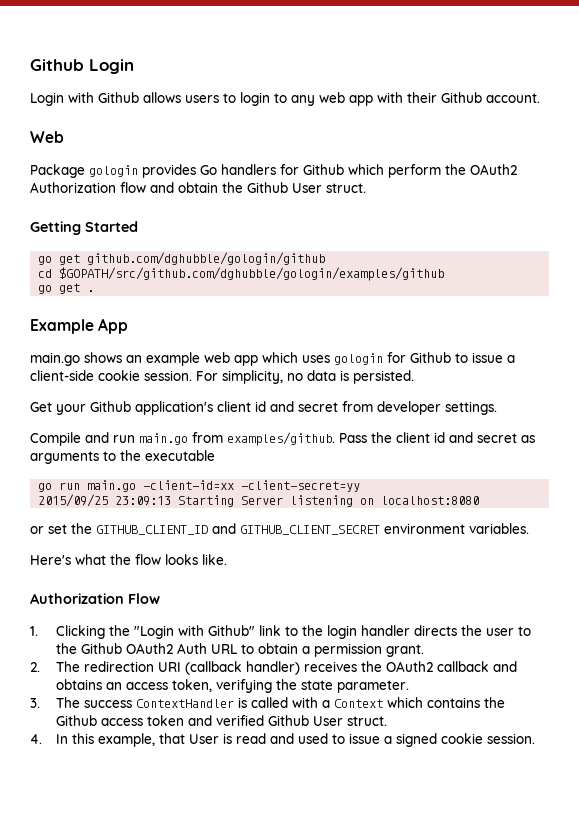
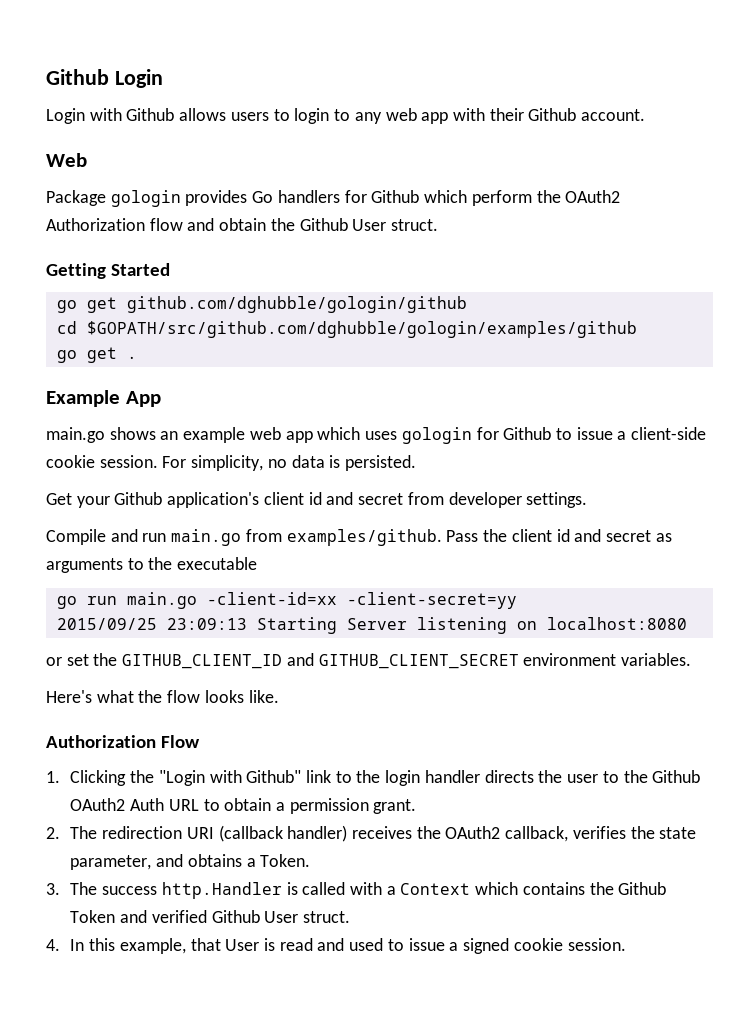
- 2. The redirection URI (callback handler) receives the OAuth2 callback and obtains an access token, verifying the state parameter.
+ 2. The redirection URI (callback handler) receives the OAuth2 callback, verifies the state parameter, and obtains a Token.
- 3. The success ContextHandler is called with a Context which contains the Github access token and verified Github User struct.
+ 3. The success http.Handler is called with a Context which contains the Github Token and verified Github User struct.

